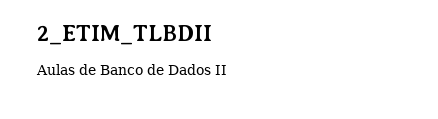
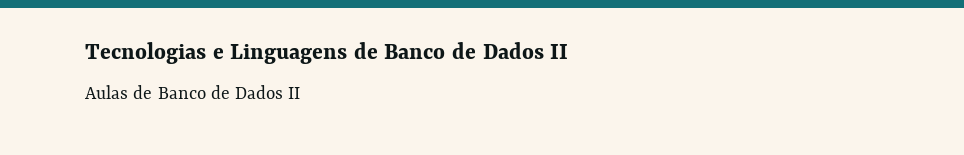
- 2_ETIM_TLBDII
+ Tecnologias e Linguagens de Banco de Dados II

